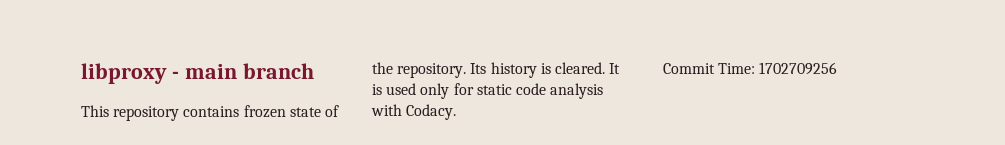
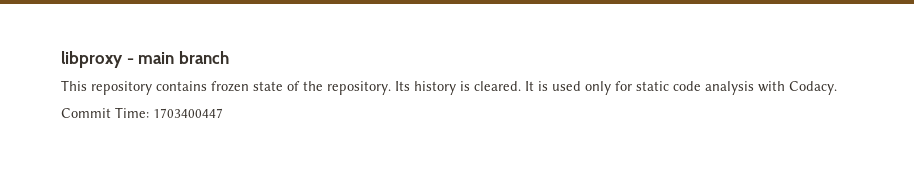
- Commit Time: 1702709256
+ Commit Time: 1703400447

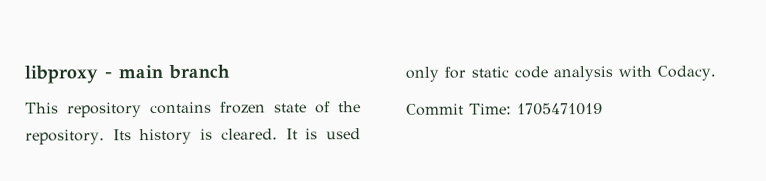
- Commit Time: 1703400447
+ Commit Time: 1705471019

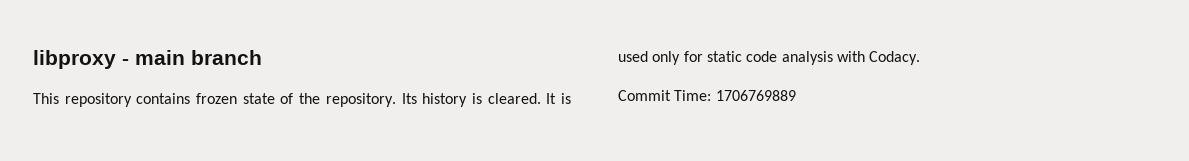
- Commit Time: 1705471019
+ Commit Time: 1706769889

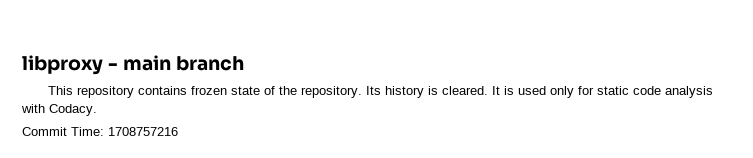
- Commit Time: 1706769889
+ Commit Time: 1708757216

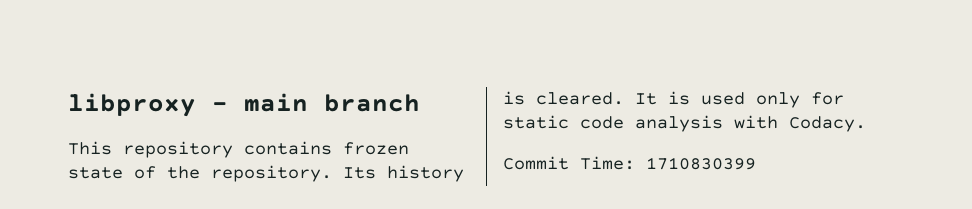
- Commit Time: 1708757216
+ Commit Time: 1710830399

